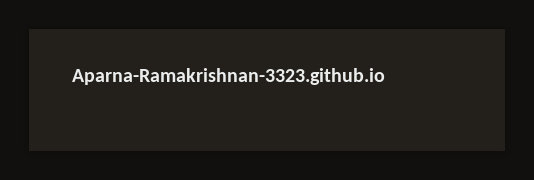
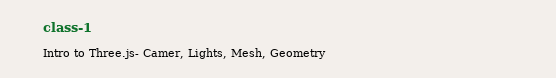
- Aparna-Ramakrishnan-3323.github.io
+ class-1
+ Intro to Three.js- Camer, Lights, Mesh, Geometry

